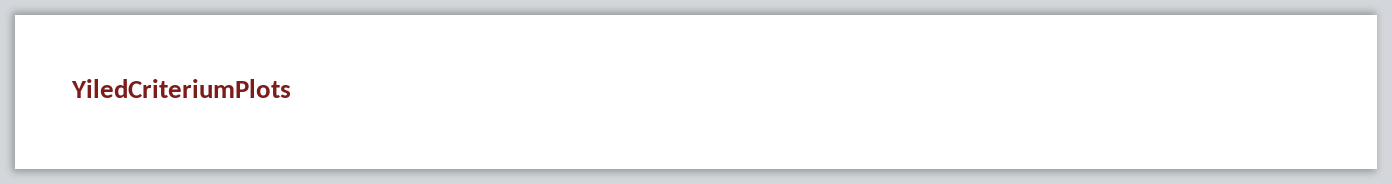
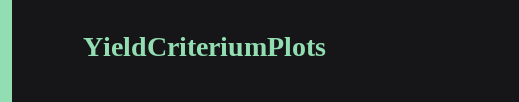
- YiledCriteriumPlots
+ YieldCriteriumPlots

